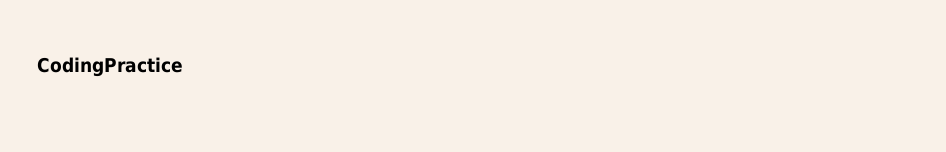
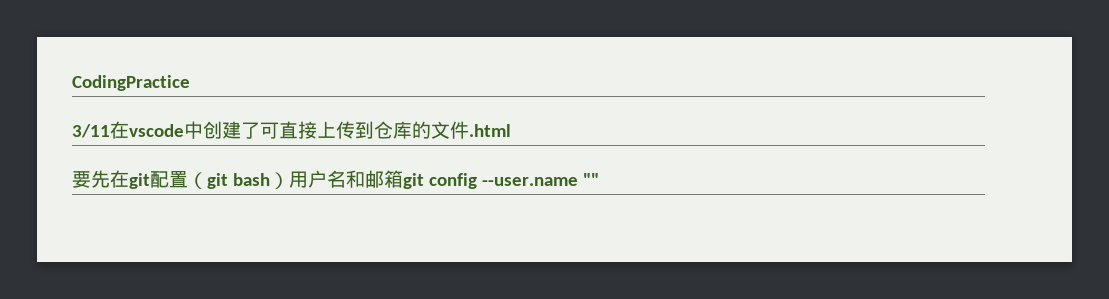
+ 3/11在vscode中创建了可直接上传到仓库的文件.html
+ 要先在git配置（git bash）用户名和邮箱git config --user.name ""

